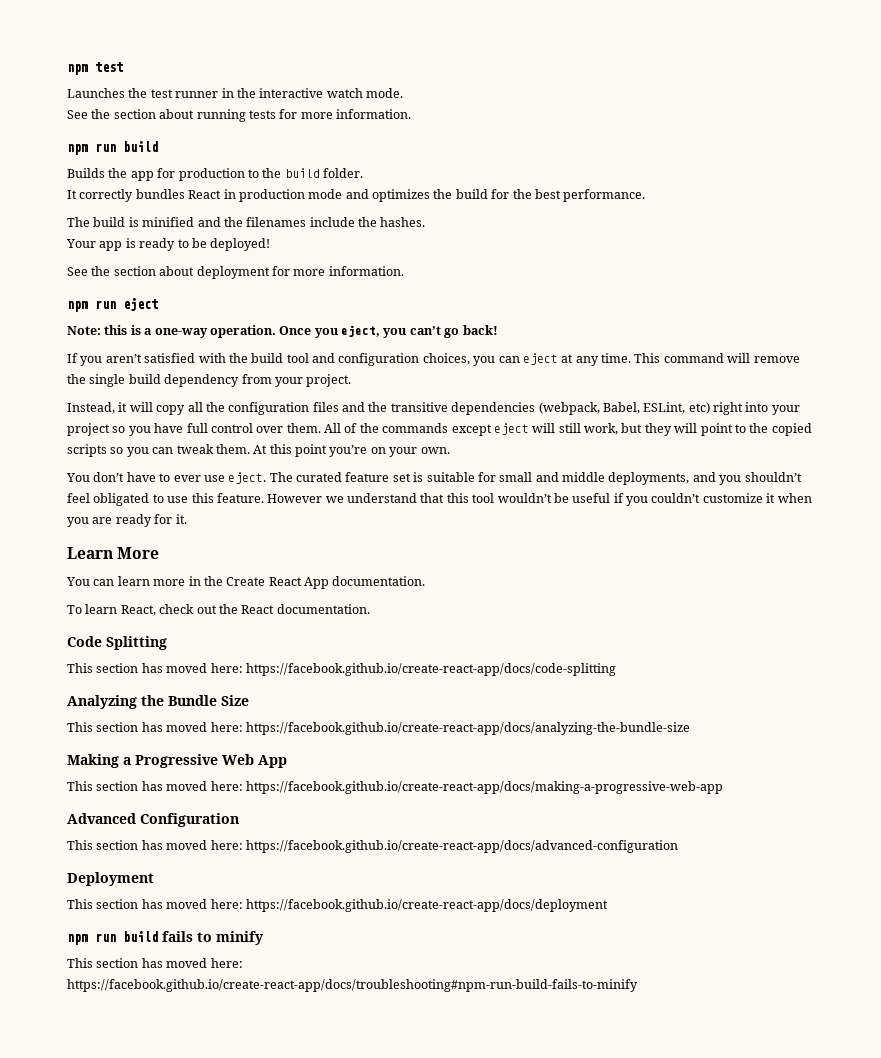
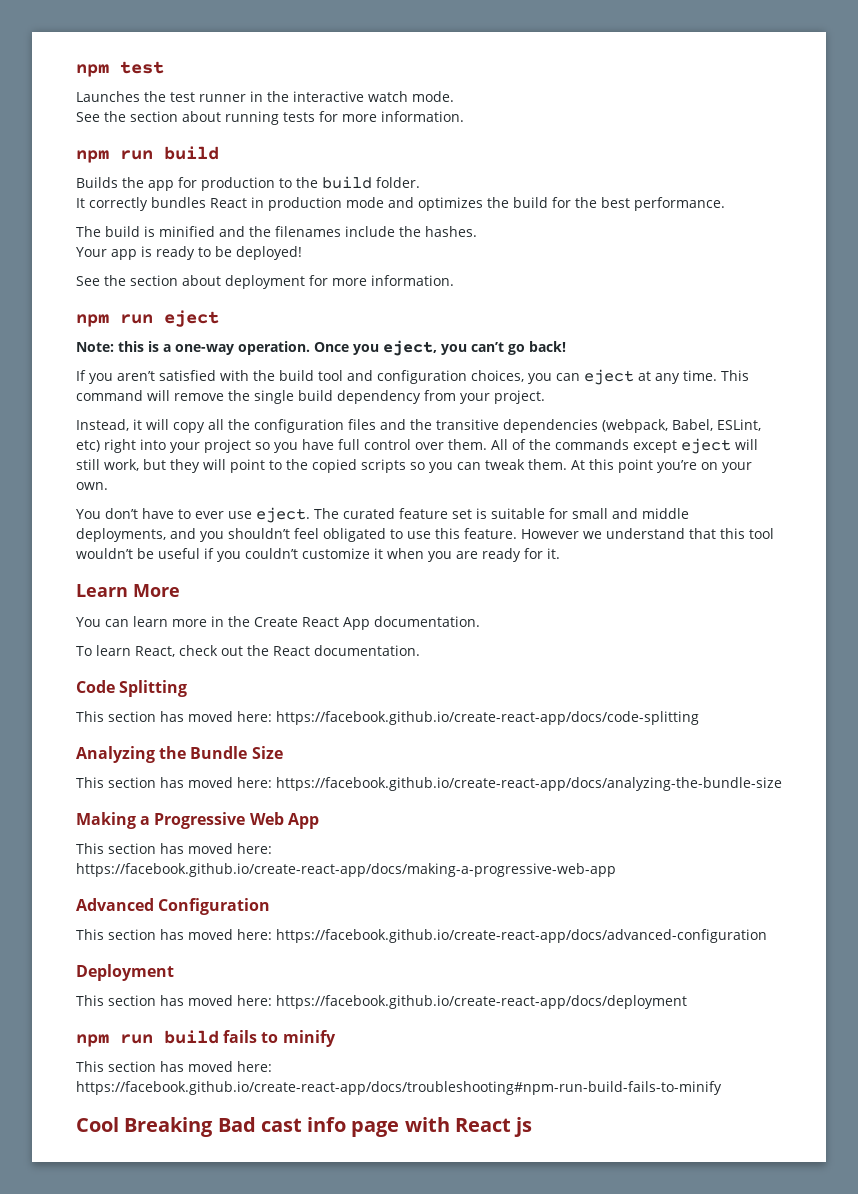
+ Cool Breaking Bad cast info page with React js

